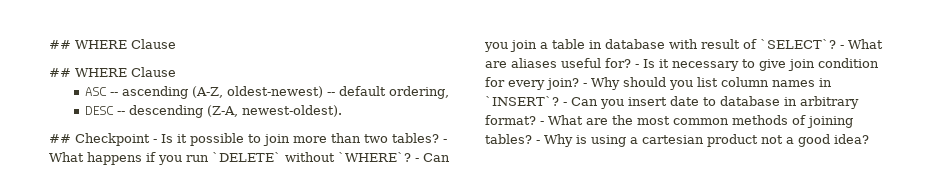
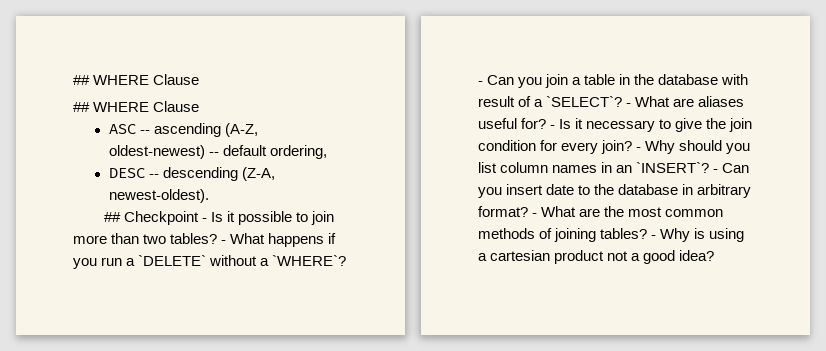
- - What happens if you run `DELETE` without `WHERE`?
+ - What happens if you run a `DELETE` without a `WHERE`?
- - Can you join a table in database with result of `SELECT`?
+ - Can you join a table in the database with result of a `SELECT`?
- - Is it necessary to give join condition for every join?
+ - Is it necessary to give the join condition for every join?
- - Why should you list column names in `INSERT`?
+ - Why should you list column names in an `INSERT`?
- - Can you insert date to database in arbitrary format?
+ - Can you insert date to the database in arbitrary format?

